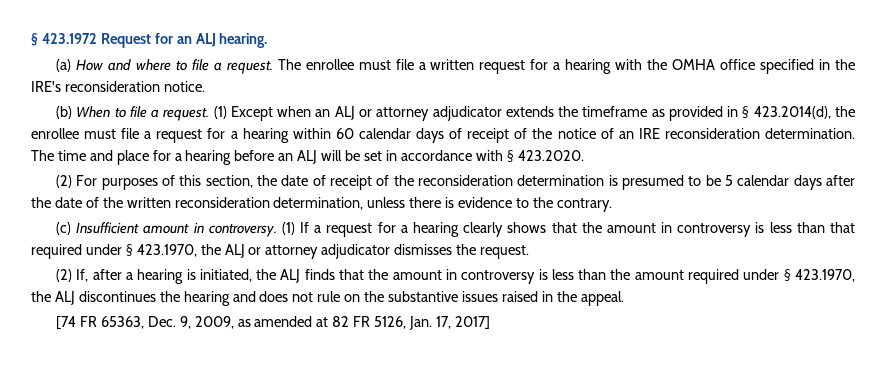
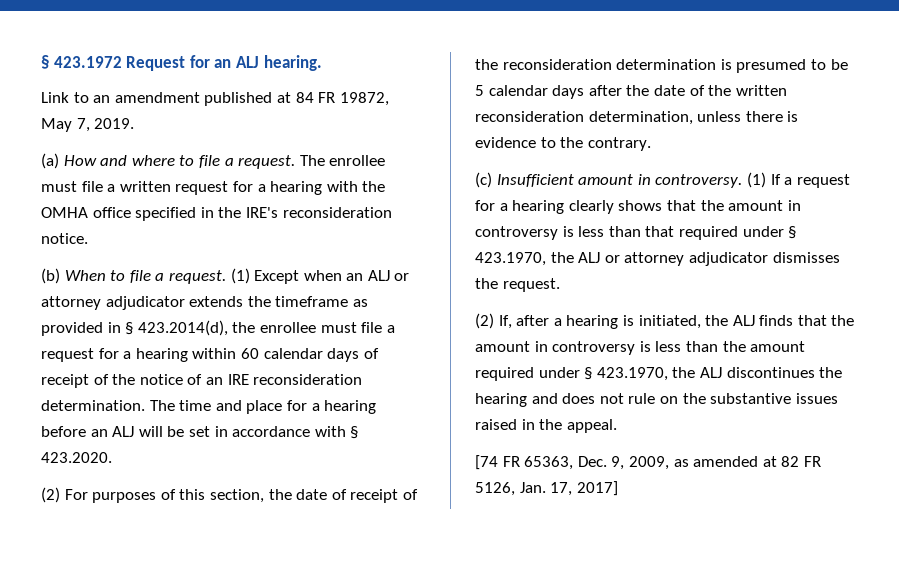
+ Link to an amendment published at 84 FR 19872, May 7, 2019.

